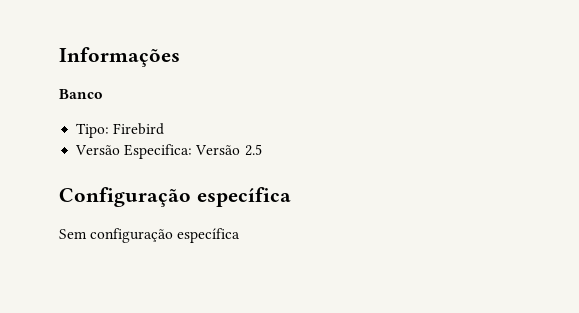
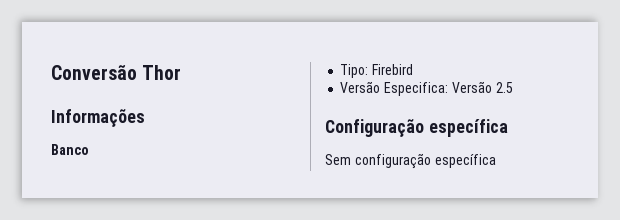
+ Conversão Thor

